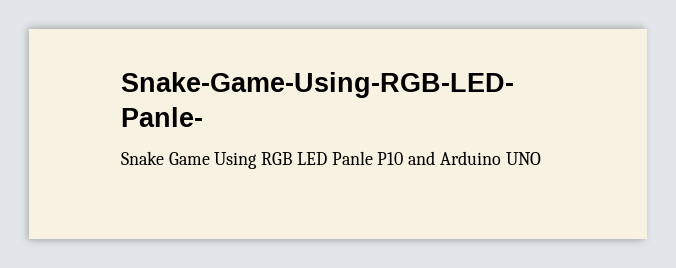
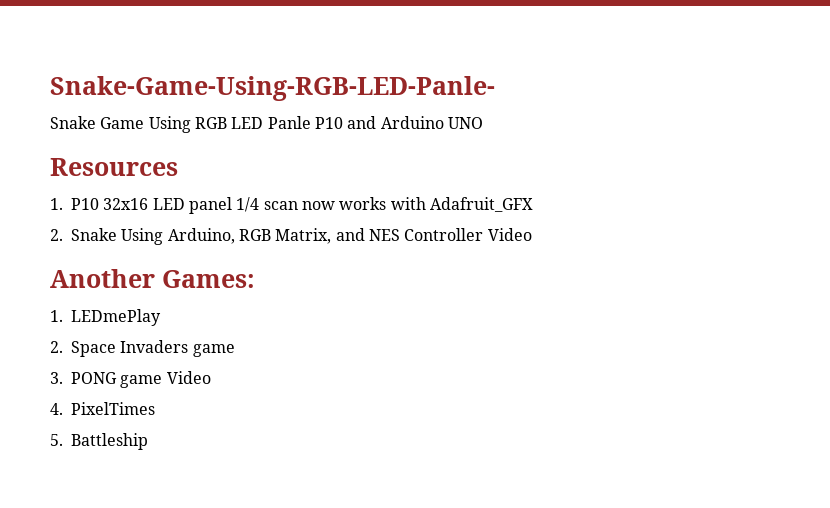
+ Resources
+ 1. P10 32x16 LED panel 1/4 scan now works with Adafruit_GFX
+ 2. Snake Using Arduino, RGB Matrix, and NES Controller Video
+ Another Games:
+ 1. LEDmePlay
+ 2. Space Invaders game
+ 3. PONG game Video
+ 4. PixelTimes
+ 5. Battleship

